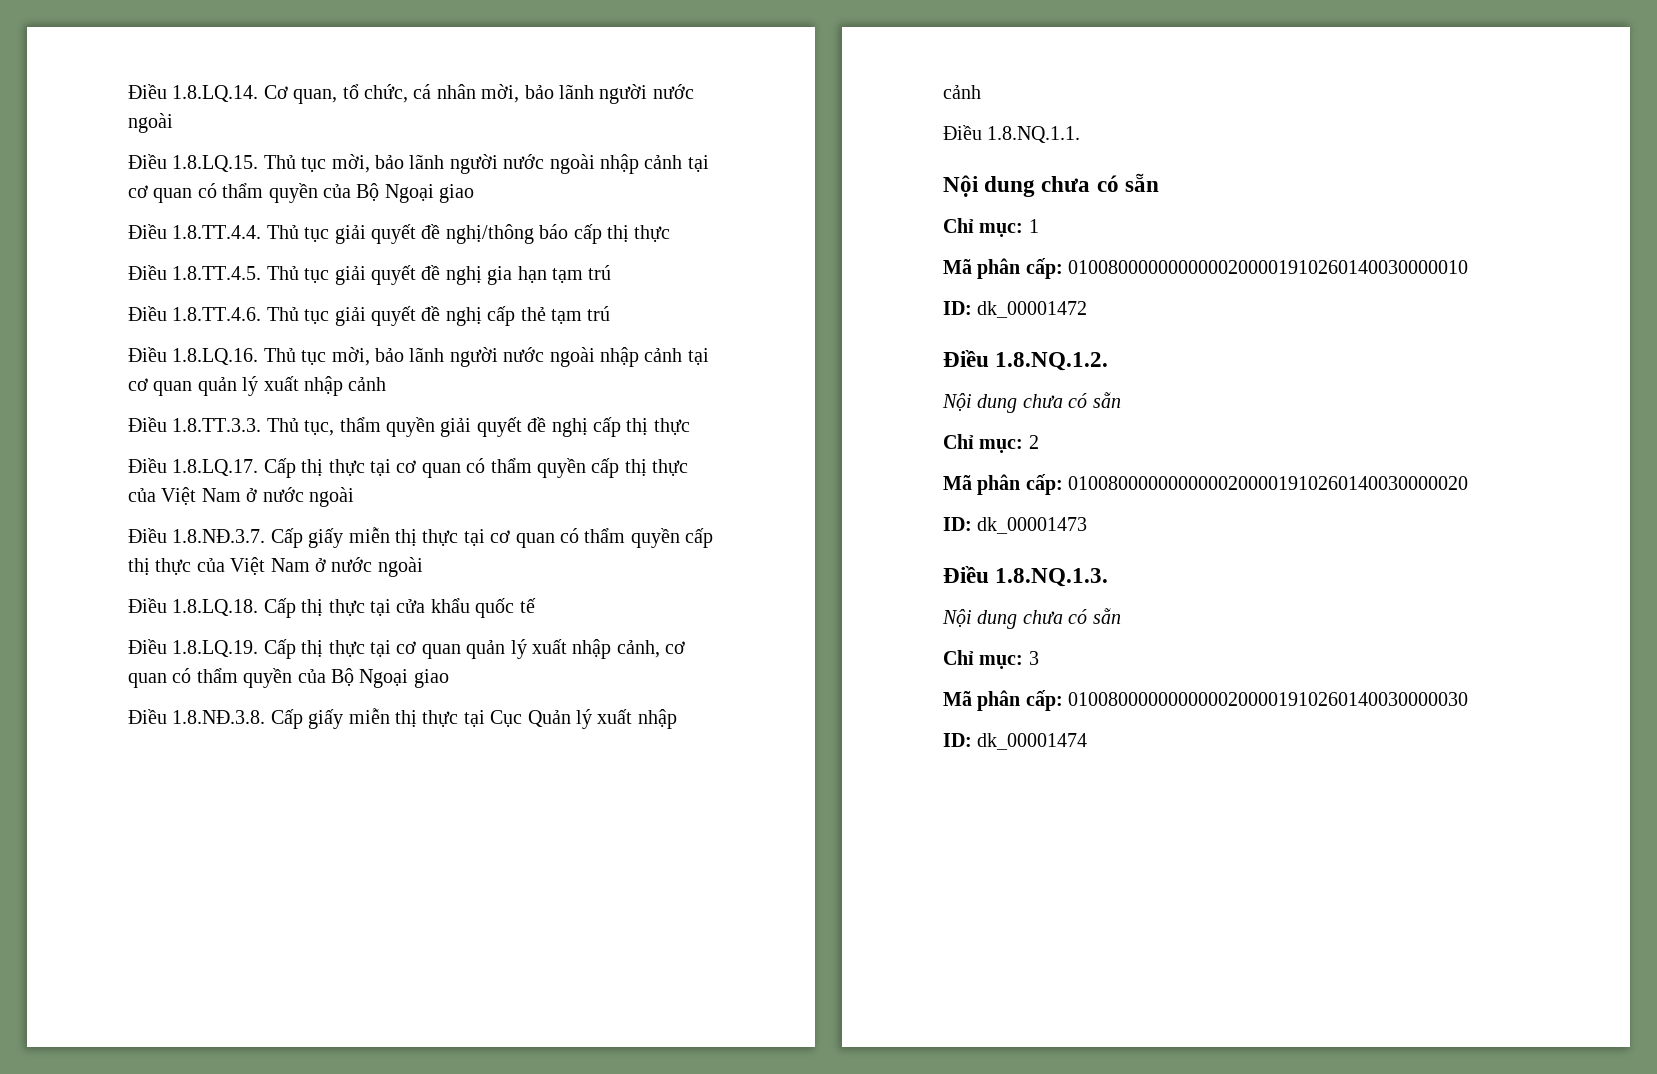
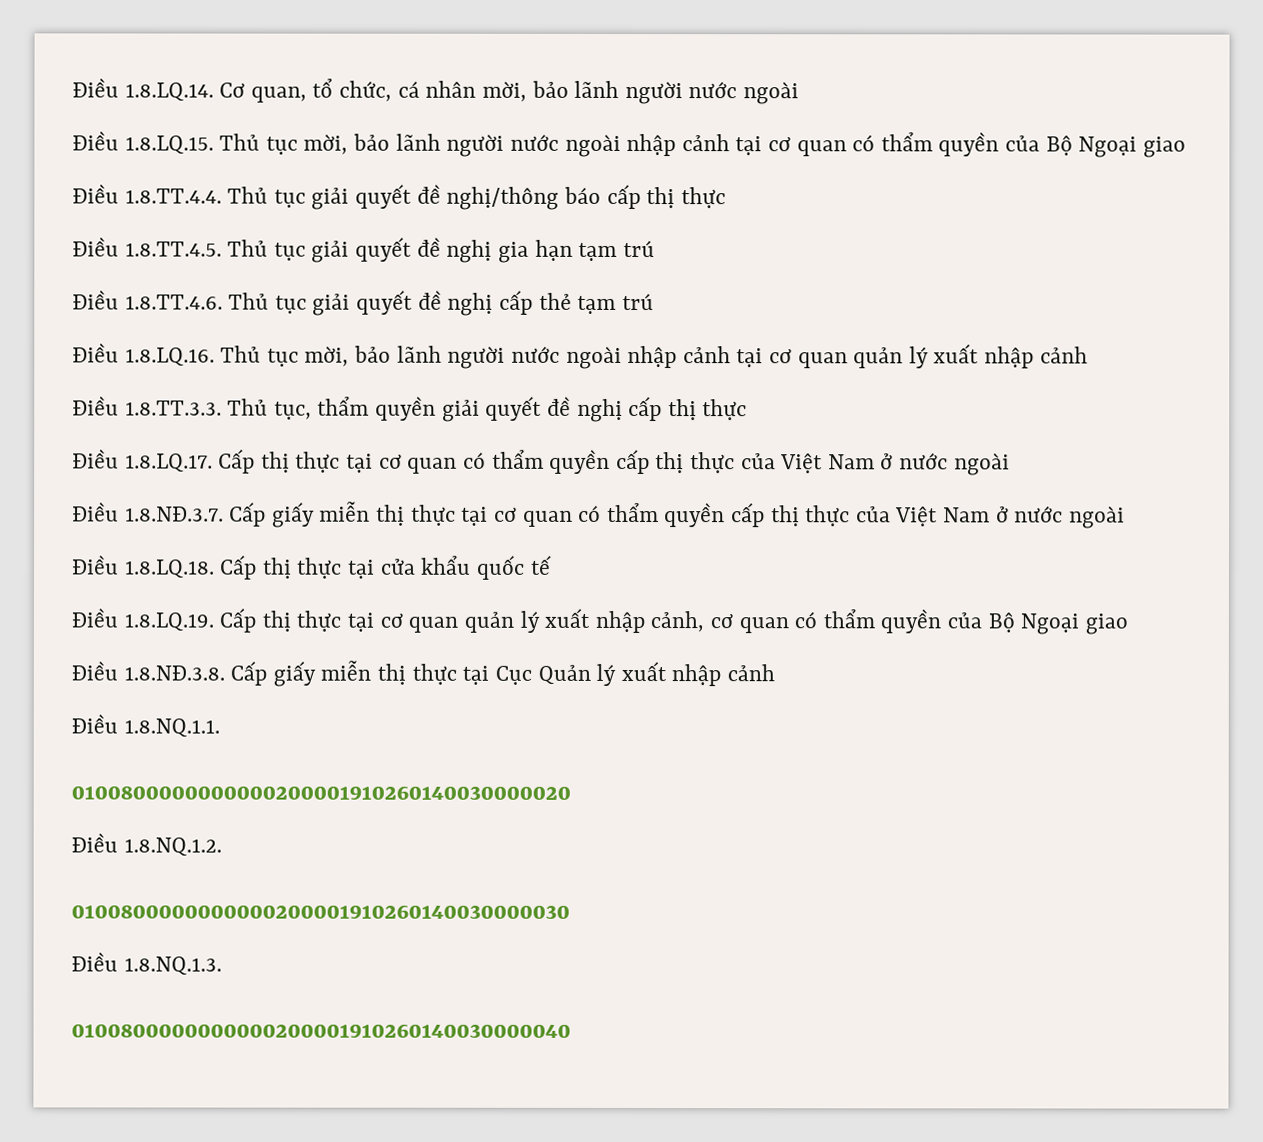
  Điều 1.8.NQ.1.1.
- Nội dung chưa có sẵn
- Chỉ mục: 1
- Mã phân cấp: 0100800000000000200001910260140030000010
- ID: dk_00001472
+ 0100800000000000200001910260140030000020
  Điều 1.8.NQ.1.2.
- Nội dung chưa có sẵn
- Chỉ mục: 2
- Mã phân cấp: 0100800000000000200001910260140030000020
- ID: dk_00001473
+ 0100800000000000200001910260140030000030
  Điều 1.8.NQ.1.3.
- Nội dung chưa có sẵn
- Chỉ mục: 3
- Mã phân cấp: 0100800000000000200001910260140030000030
- ID: dk_00001474
+ 0100800000000000200001910260140030000040

